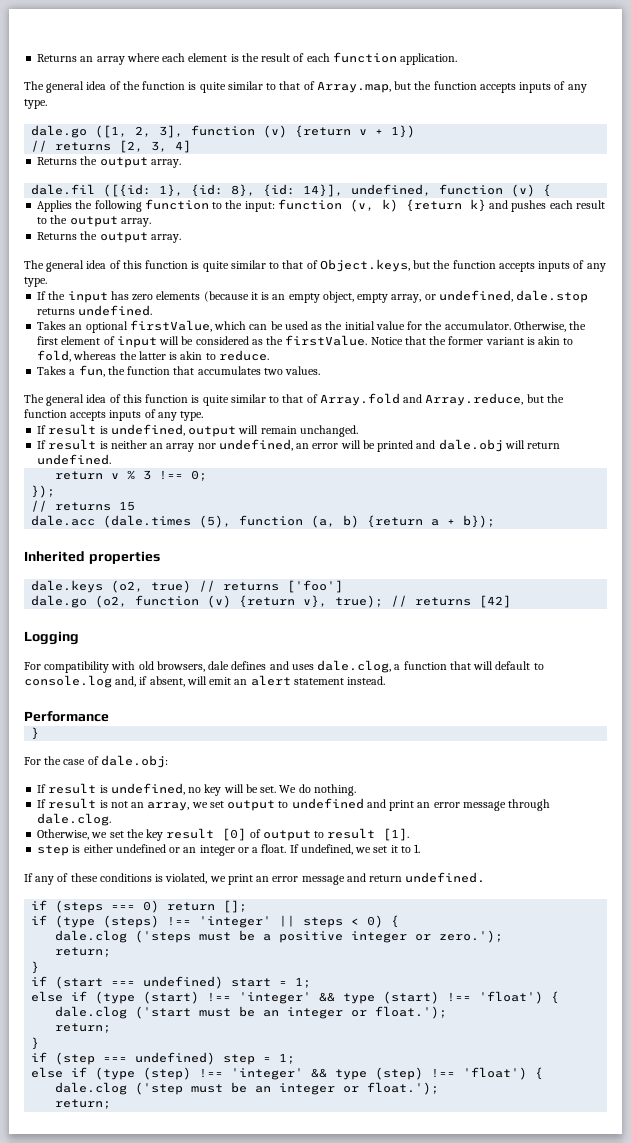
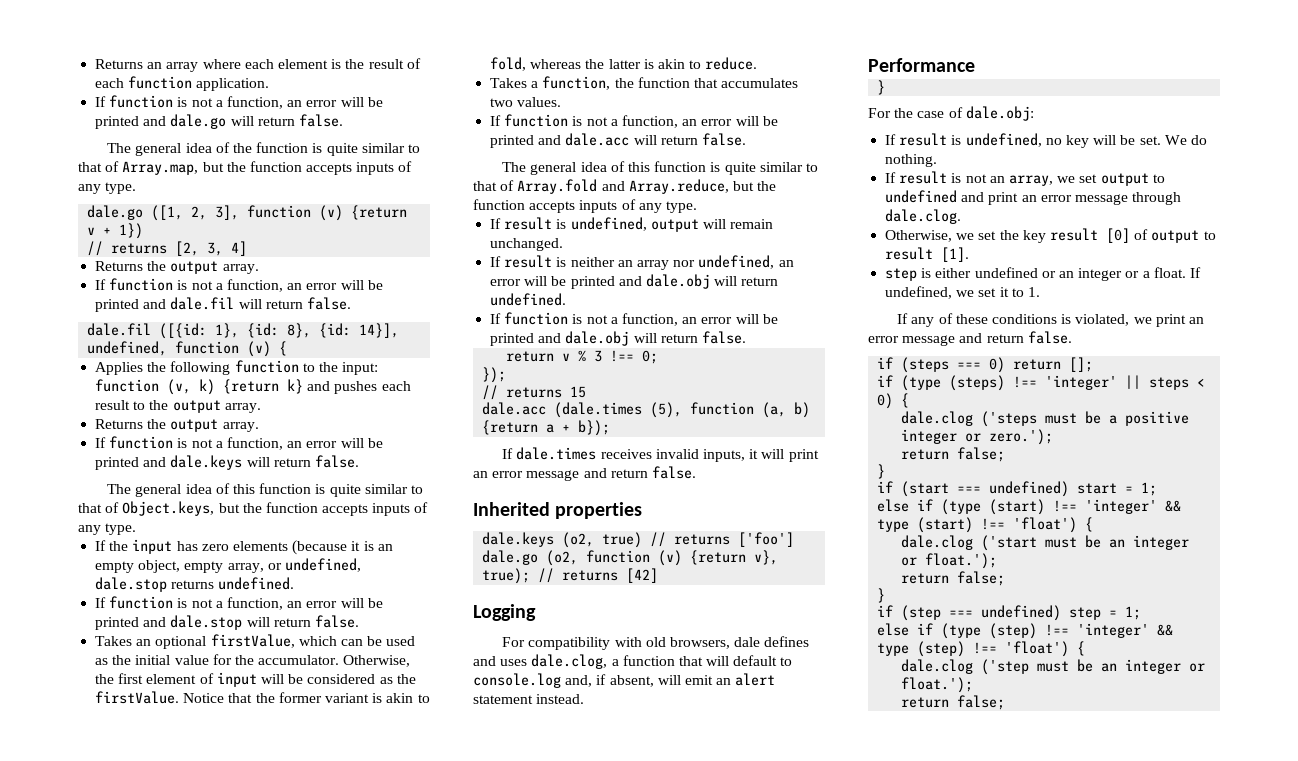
+ If function is not a function, an error will be printed and dale.go will return false.
+ If function is not a function, an error will be printed and dale.fil will return false.
+ If function is not a function, an error will be printed and dale.keys will return false.
+ If function is not a function, an error will be printed and dale.stop will return false.
- Takes a fun, the function that accumulates two values.
+ Takes a function, the function that accumulates two values.
+ If function is not a function, an error will be printed and dale.acc will return false.
+ If function is not a function, an error will be printed and dale.obj will return false.
+ If dale.times receives invalid inputs, it will print an error message and return false.
- If any of these conditions is violated, we print an error message and return undefined.
+ If any of these conditions is violated, we print an error message and return false.
  dale.clog ('steps must be a positive integer or zero.');
- return;
+ return false;
  dale.clog ('start must be an integer or float.');
- return;
+ return false;
  dale.clog ('step must be an integer or float.');
- return;
+ return false;

